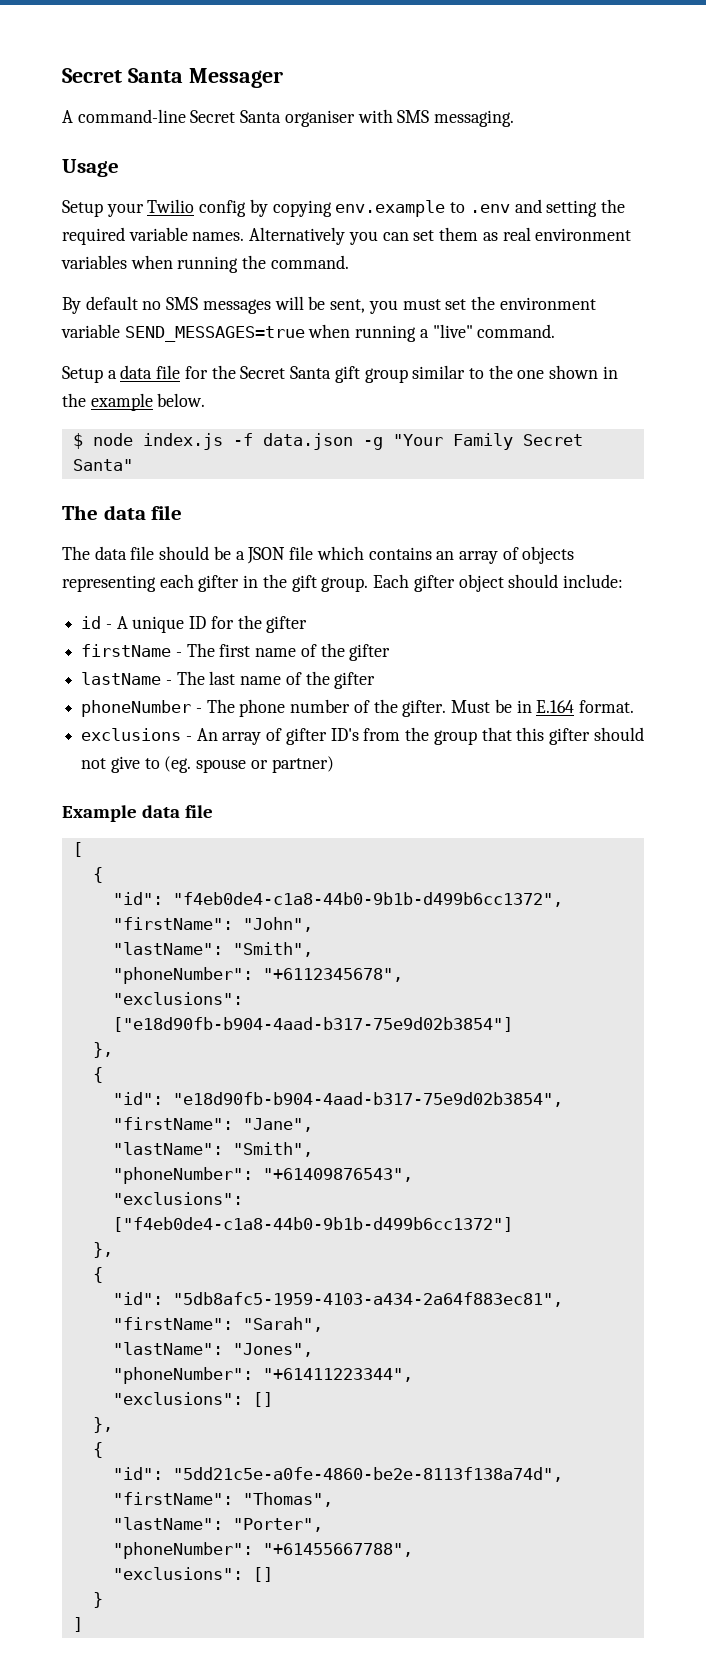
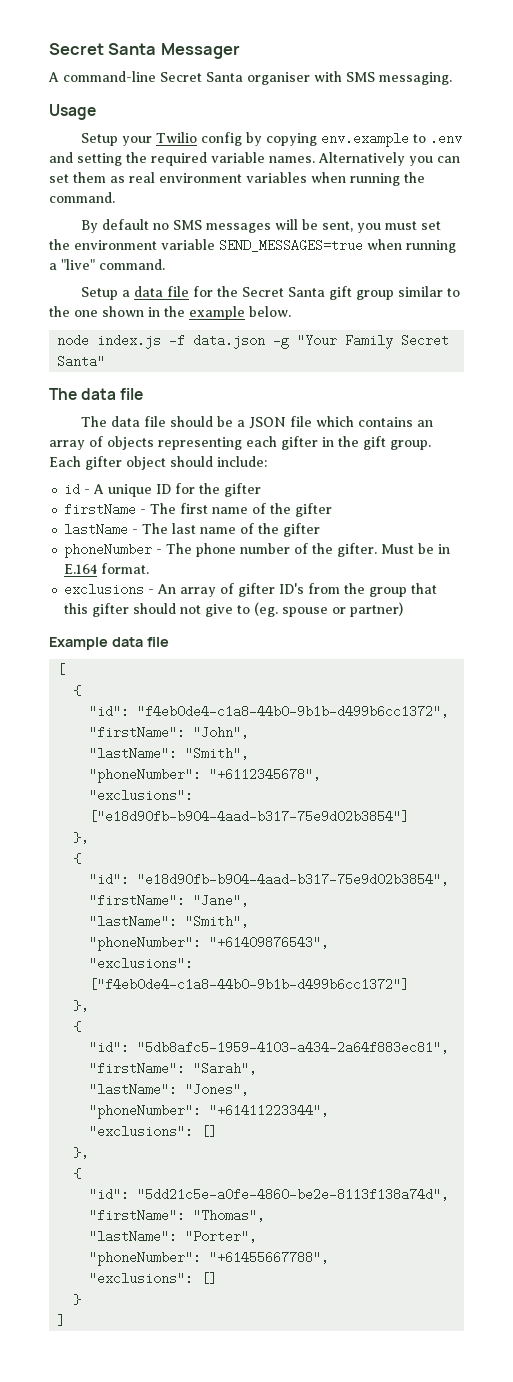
- $ node index.js -f data.json -g "Your Family Secret Santa"
+ node index.js -f data.json -g "Your Family Secret Santa"

